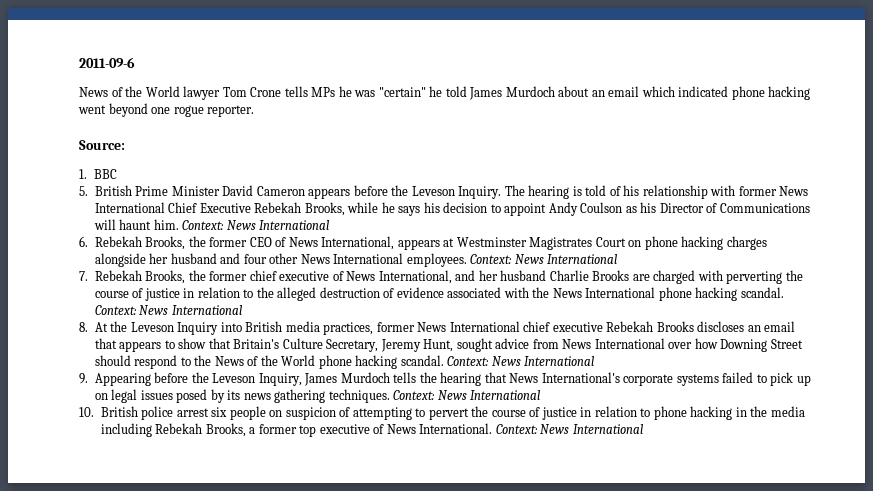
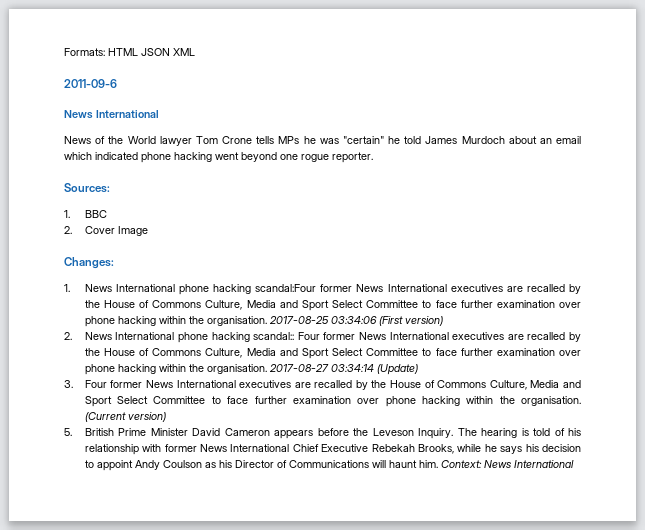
+ Formats: HTML JSON XML
  2011-09-6
+ News International
- Source:
+ Sources:
+ 2. Cover Image
+ Changes:
+ 1. News International phone hacking scandal:Four former News International executives are recalled by the House of Commons Culture, Media and Sport Select Committee to face further examination over phone hacking within the organisation. 2017-08-25 03:34:06 (First version)
+ 2. News International phone hacking scandal:: Four former News International executives are recalled by the House of Commons Culture, Media and Sport Select Committee to face further examination over phone hacking within the organisation. 2017-08-27 03:34:14 (Update)
+ 3. Four former News International executives are recalled by the House of Commons Culture, Media and Sport Select Committee to face further examination over phone hacking within the organisation. (Current version)
- 6. Rebekah Brooks, the former CEO of News International, appears at Westminster Magistrates Court on phone hacking charges alongside her husband and four other News International employees. Context: News International
- 7. Rebekah Brooks, the former chief executive of News International, and her husband Charlie Brooks are charged with perverting the course of justice in relation to the alleged destruction of evidence associated with the News International phone hacking scandal. Context: News International
- 8. At the Leveson Inquiry into British media practices, former News International chief executive Rebekah Brooks discloses an email that appears to show that Britain's Culture Secretary, Jeremy Hunt, sought advice from News International over how Downing Street should respond to the News of the World phone hacking scandal. Context: News International
- 9. Appearing before the Leveson Inquiry, James Murdoch tells the hearing that News International's corporate systems failed to pick up on legal issues posed by its news gathering techniques. Context: News International
- 10. British police arrest six people on suspicion of attempting to pervert the course of justice in relation to phone hacking in the media including Rebekah Brooks, a former top executive of News International. Context: News International

